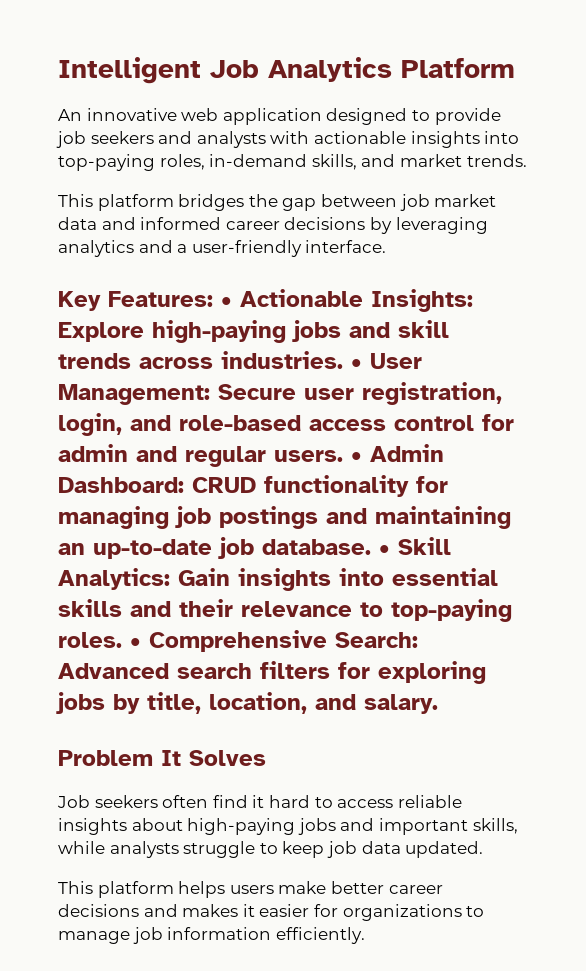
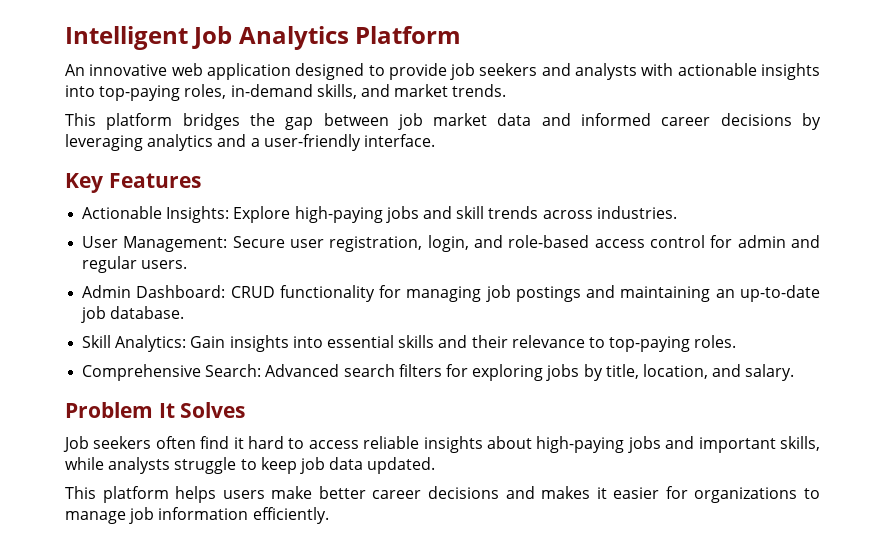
- Key Features: • Actionable Insights:
+ Key Features
+ Actionable Insights:
- Explore high-paying jobs and skill trends across industries. • User Management:
+ Explore high-paying jobs and skill trends across industries.
+ User Management:
- Secure user registration, login, and role-based access control for admin and regular users. • Admin Dashboard:
+ Secure user registration, login, and role-based access control for admin and regular users.
+ Admin Dashboard:
- CRUD functionality for managing job postings and maintaining an up-to-date job database. • Skill Analytics:
+ CRUD functionality for managing job postings and maintaining an up-to-date job database.
+ Skill Analytics:
- Gain insights into essential skills and their relevance to top-paying roles. • Comprehensive Search:
+ Gain insights into essential skills and their relevance to top-paying roles.
+ Comprehensive Search:

